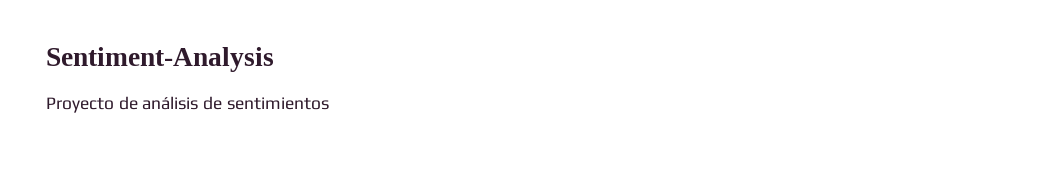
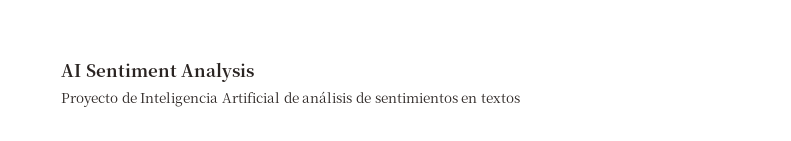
- Sentiment-Analysis
+ AI Sentiment Analysis
- Proyecto de análisis de sentimientos
+ Proyecto de Inteligencia Artificial de análisis de sentimientos en textos

